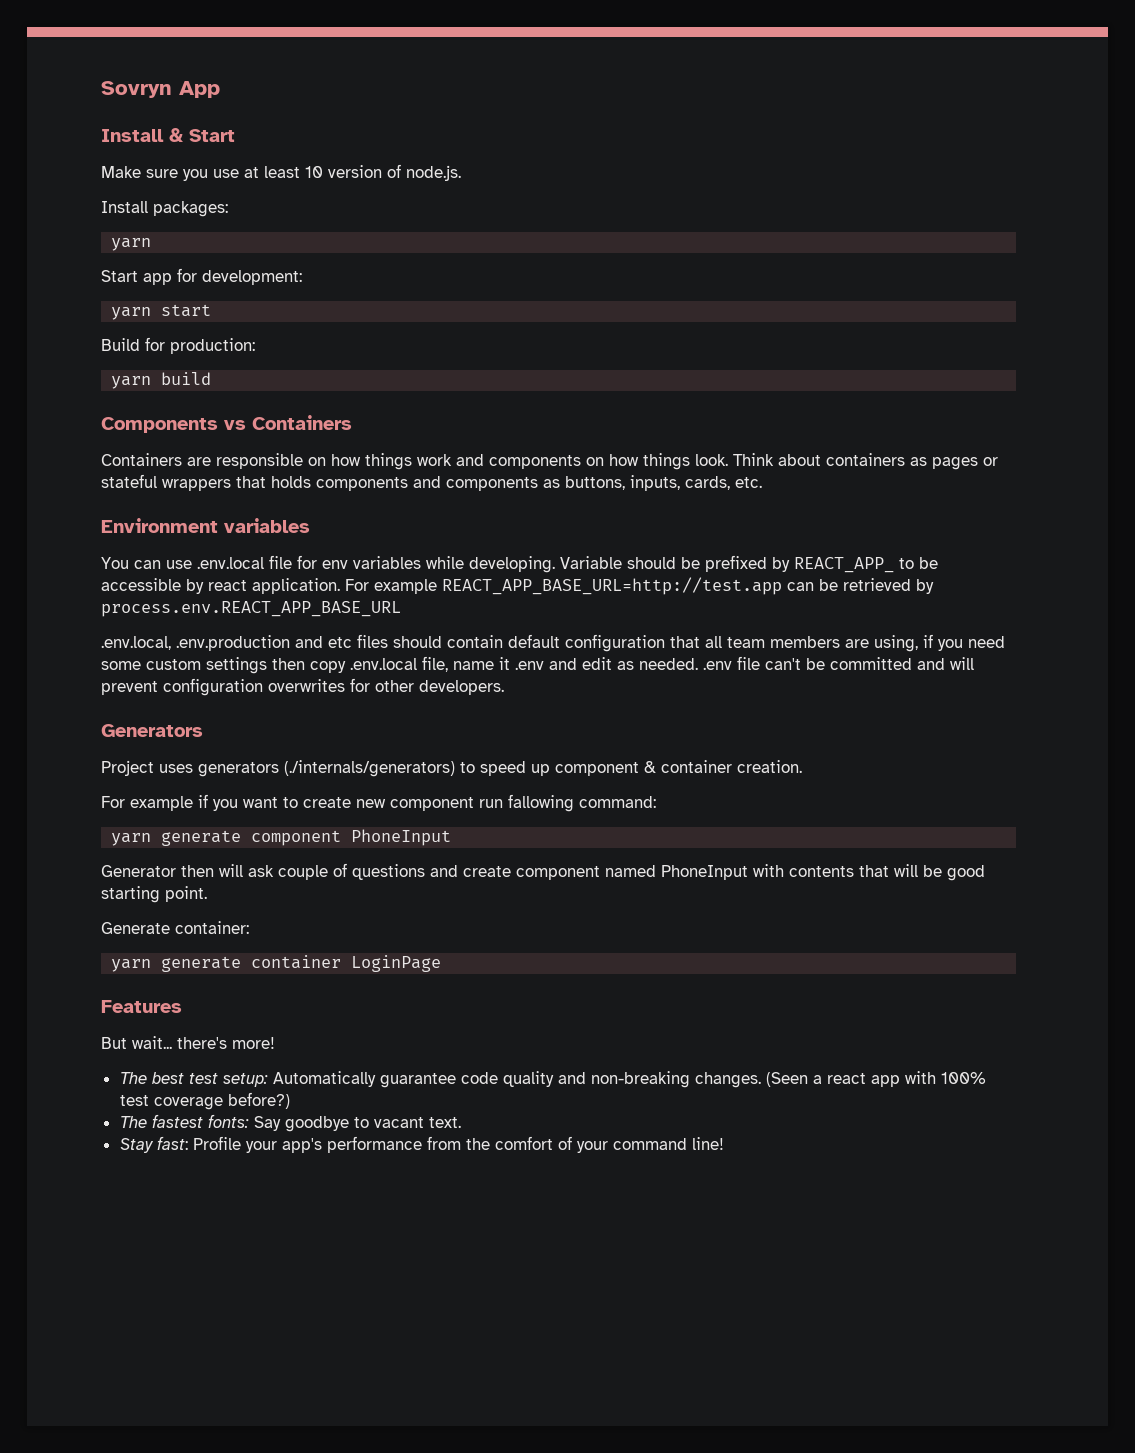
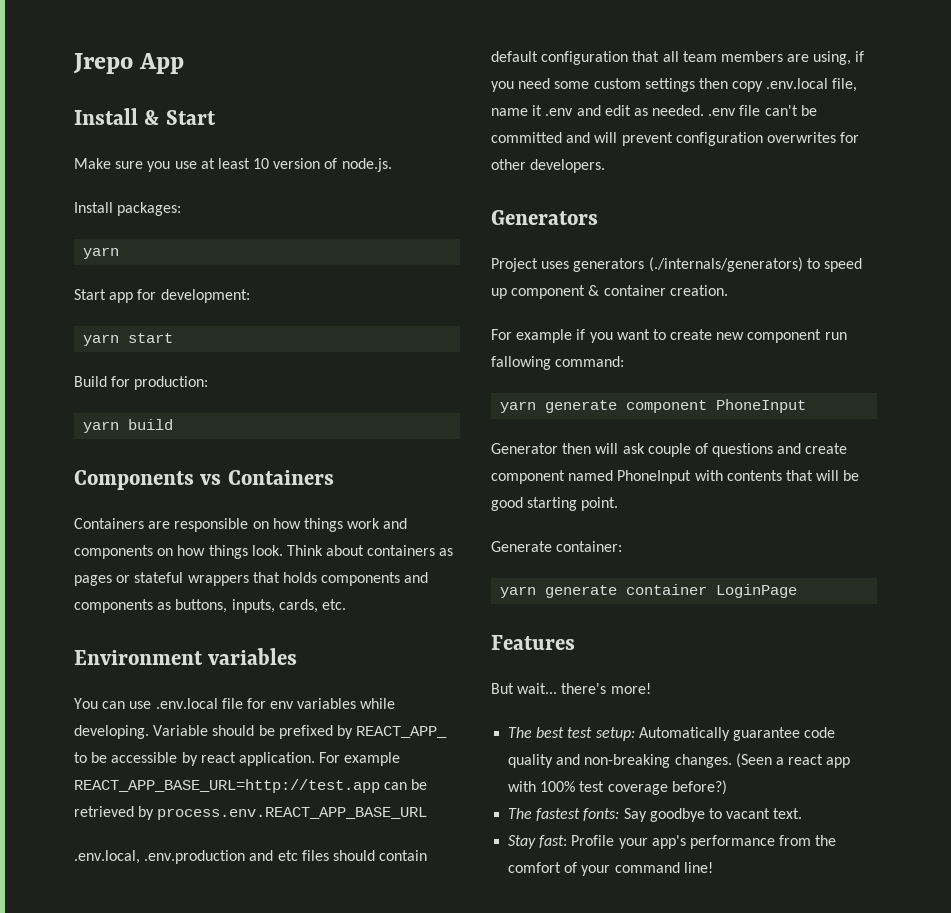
- Sovryn App
+ Jrepo App

